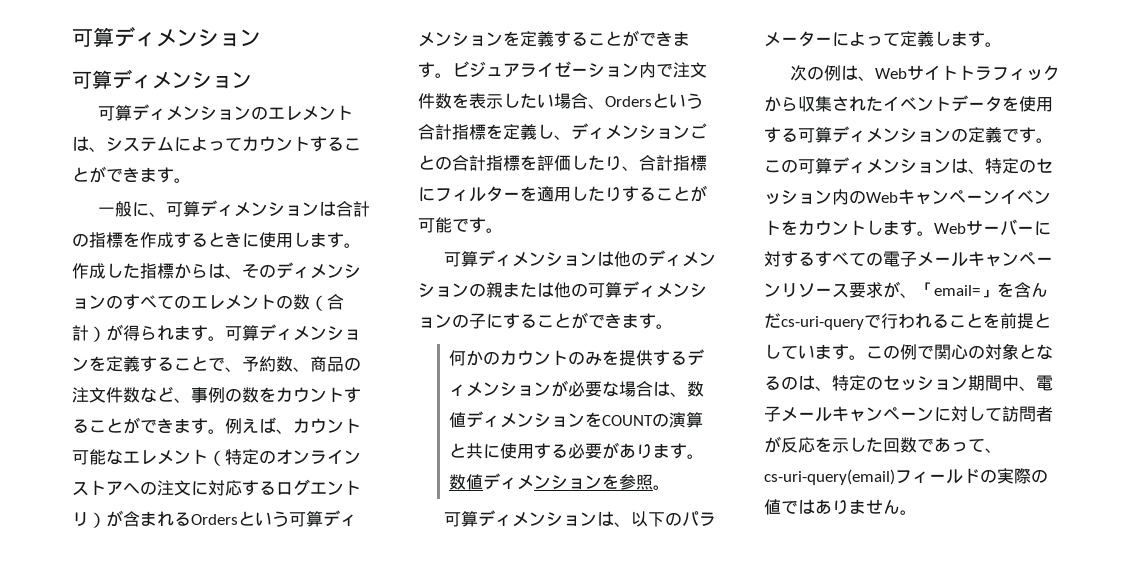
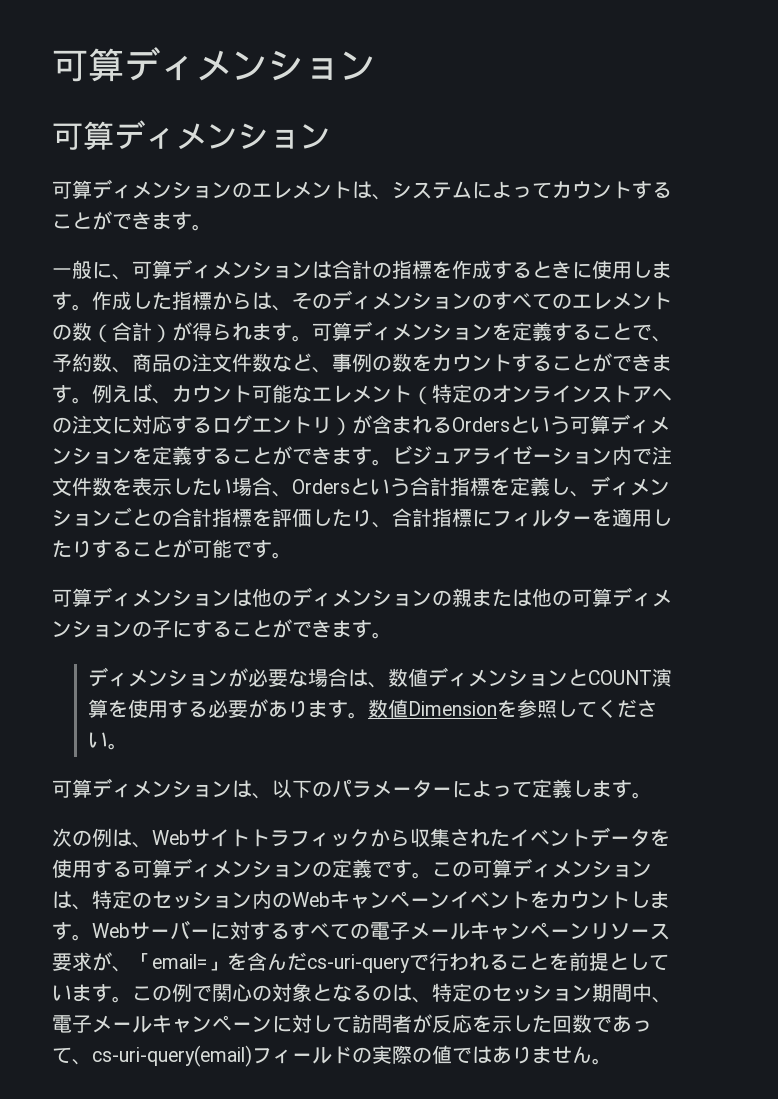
- 何かのカウントのみを提供するディメンションが必要な場合は、数値ディメンションをCOUNTの演算と共に使用する必要があります。
+ ディメンションが必要な場合は、数値ディメンションとCOUNT演算を使用する必要があります。
- 数値ディメンションを参照。
+ 数値Dimensionを参照してください。

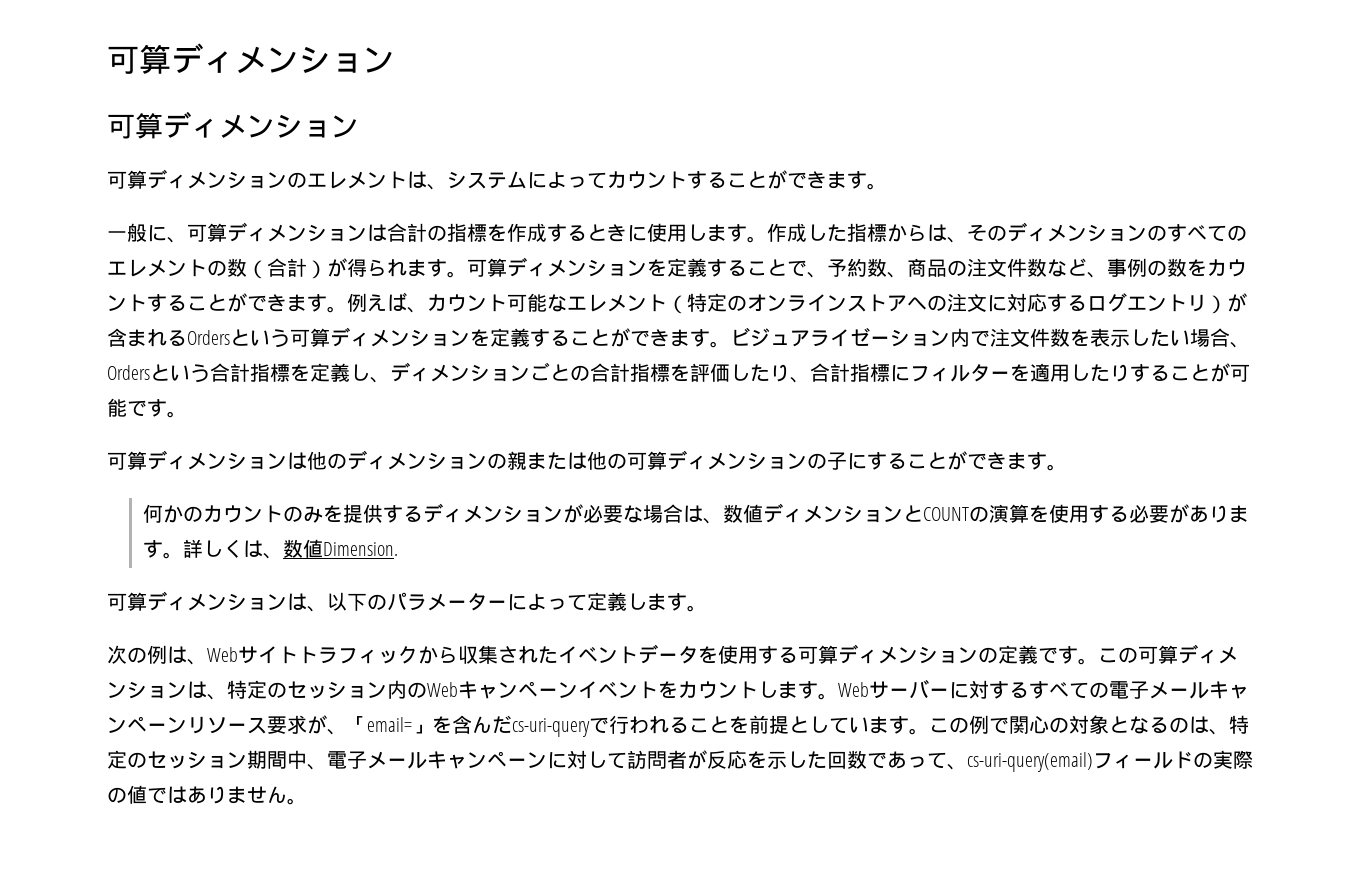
- ディメンションが必要な場合は、数値ディメンションとCOUNT演算を使用する必要があります。
+ 何かのカウントのみを提供するディメンションが必要な場合は、数値ディメンションとCOUNTの演算を使用する必要があります。
- 数値Dimensionを参照してください。
+ 詳しくは、数値Dimension.

